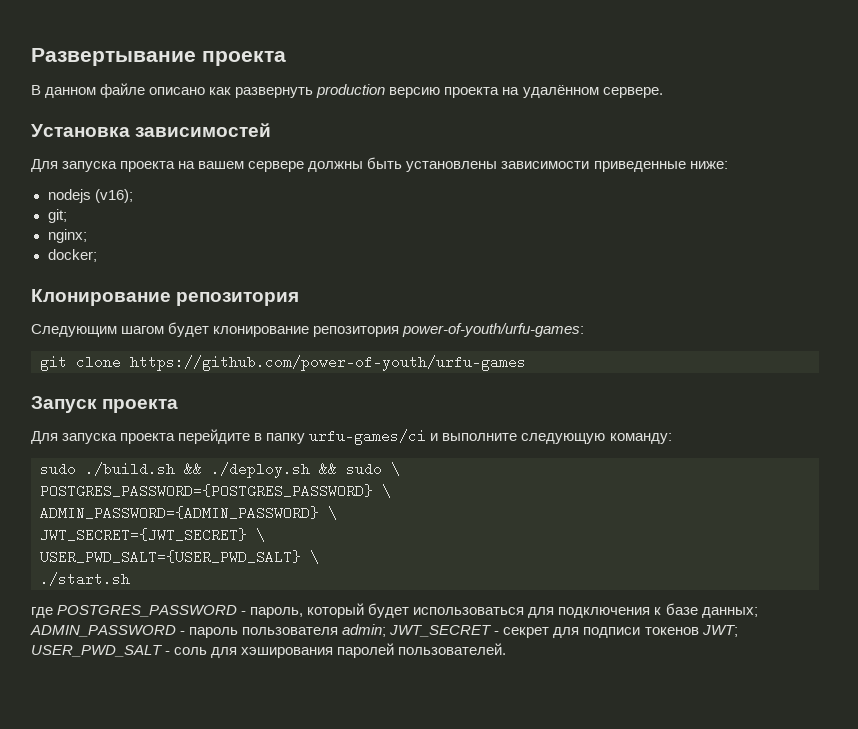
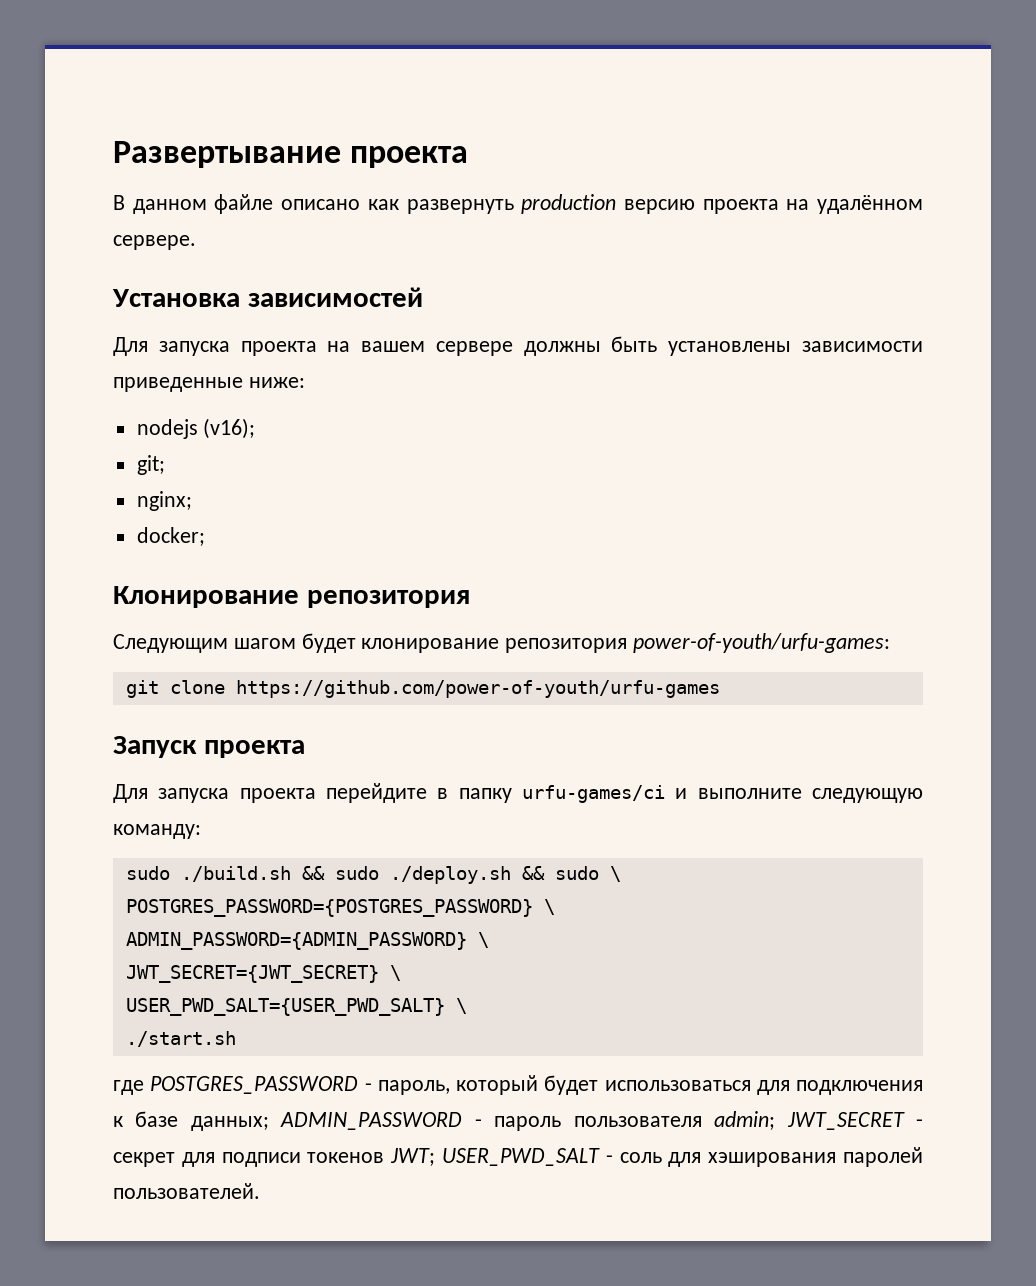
- sudo ./build.sh && ./deploy.sh && sudo \
+ sudo ./build.sh && sudo ./deploy.sh && sudo \

